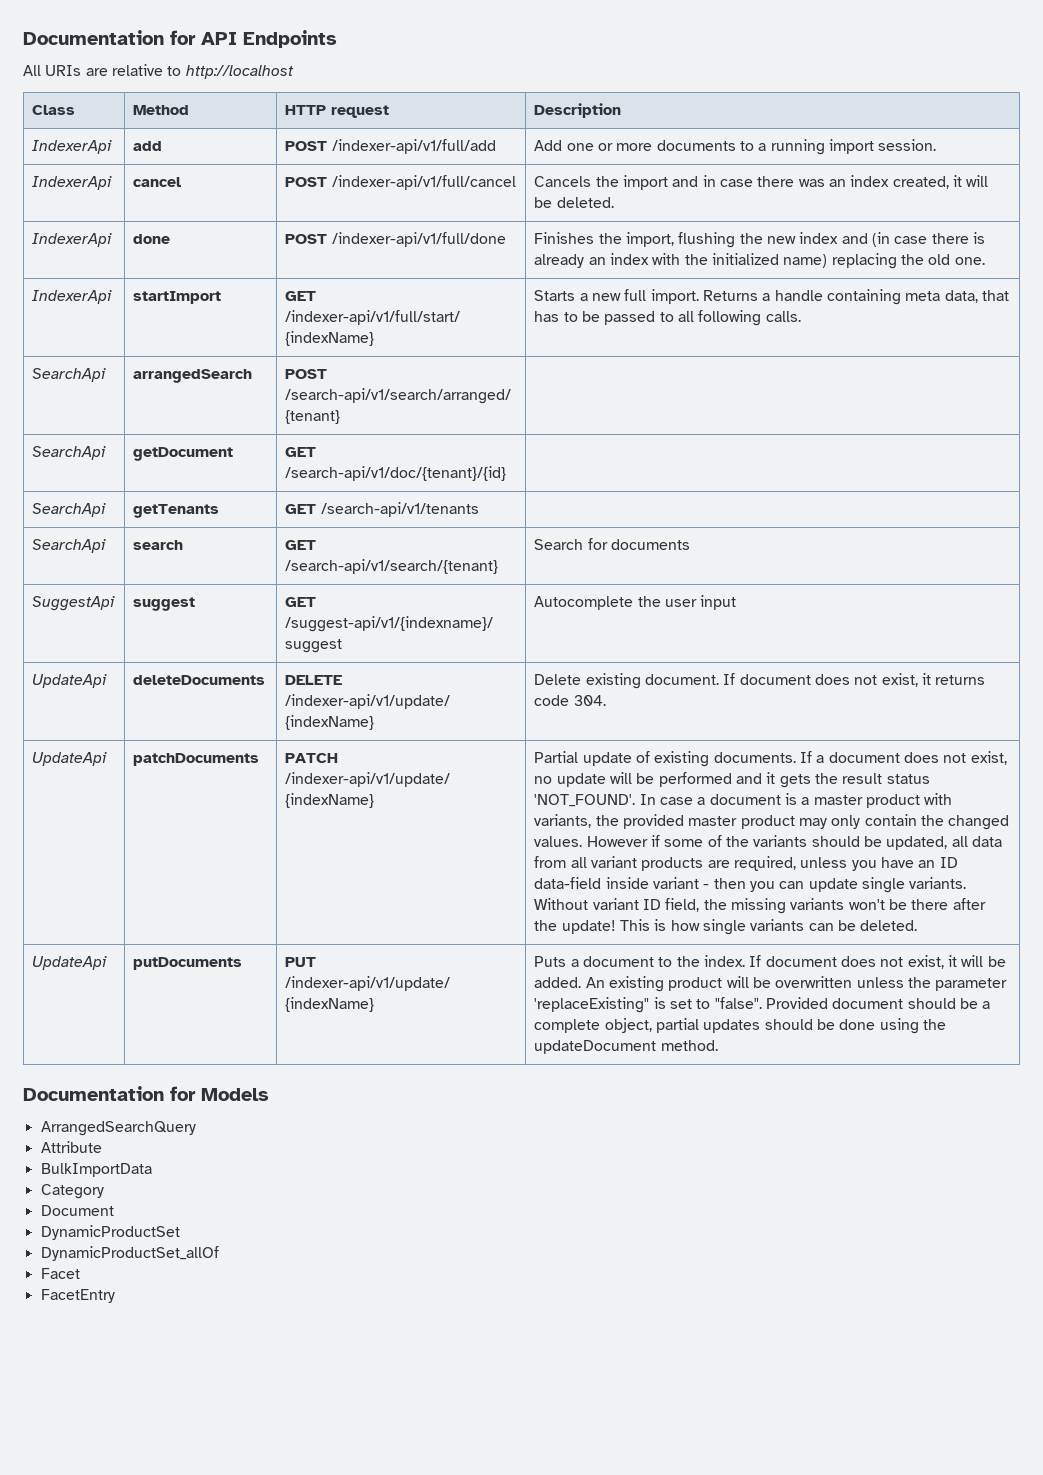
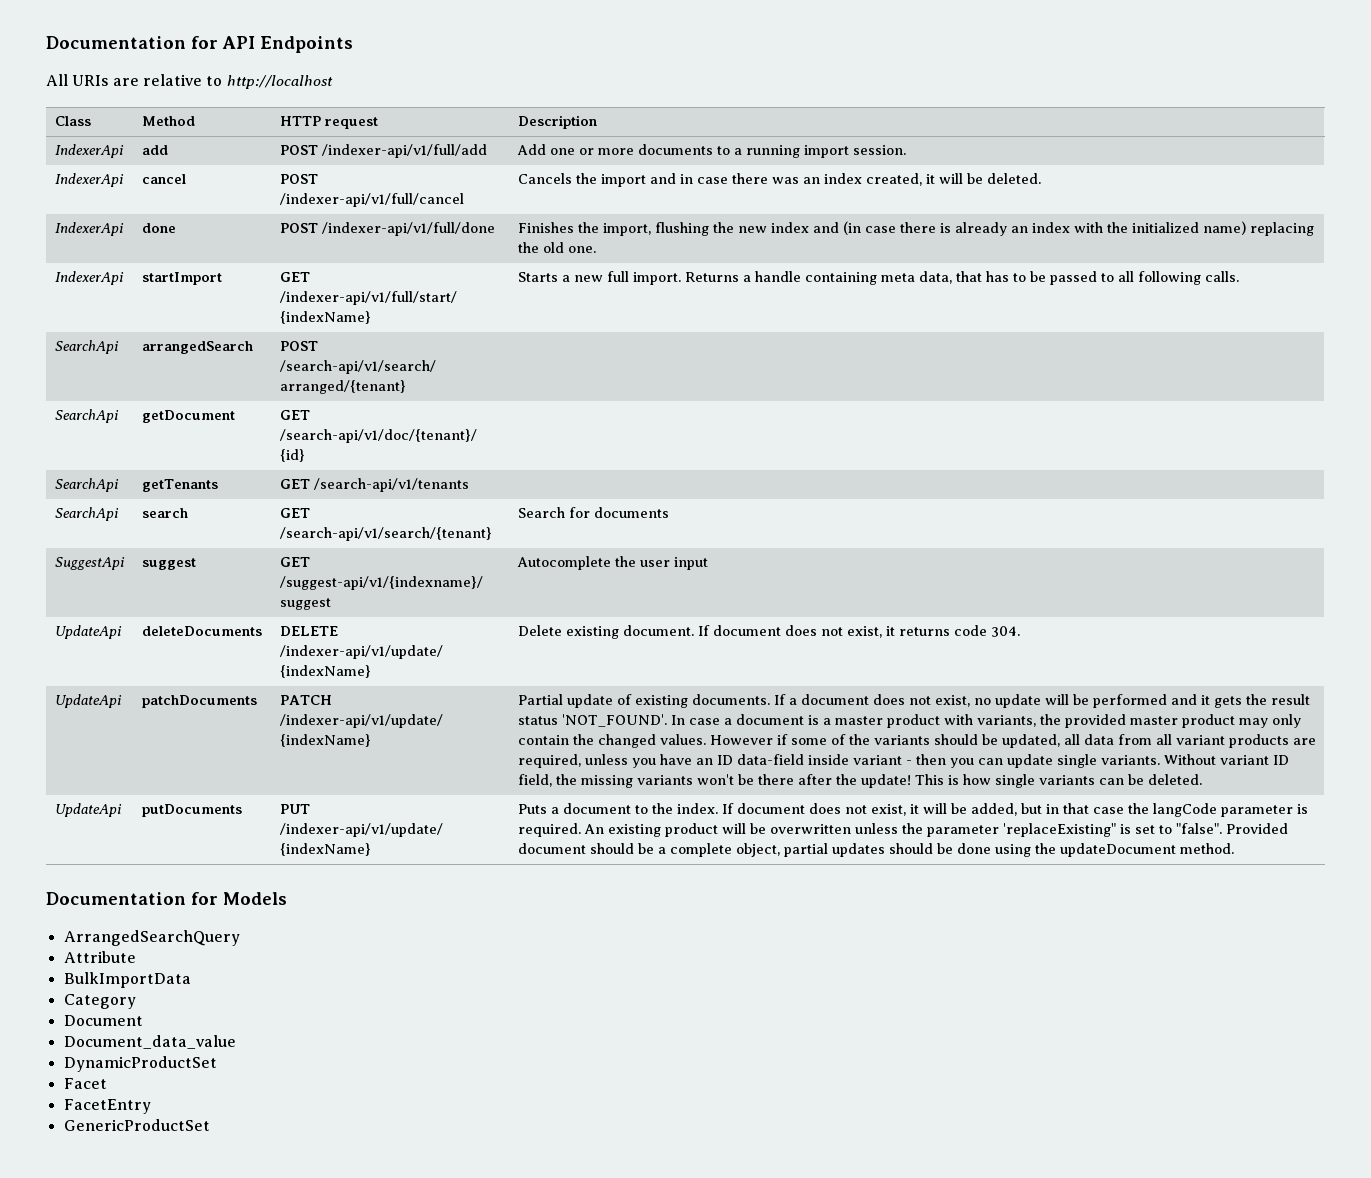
- If document does not exist, it will be added.
+ If document does not exist, it will be added, but in that case the langCode parameter is required.
+ Document_data_value
- DynamicProductSet_allOf
+ GenericProductSet

